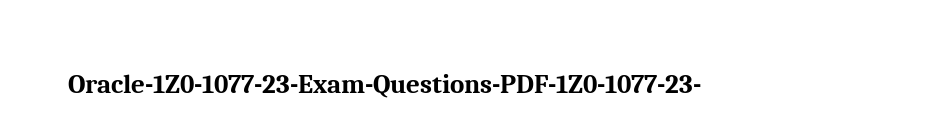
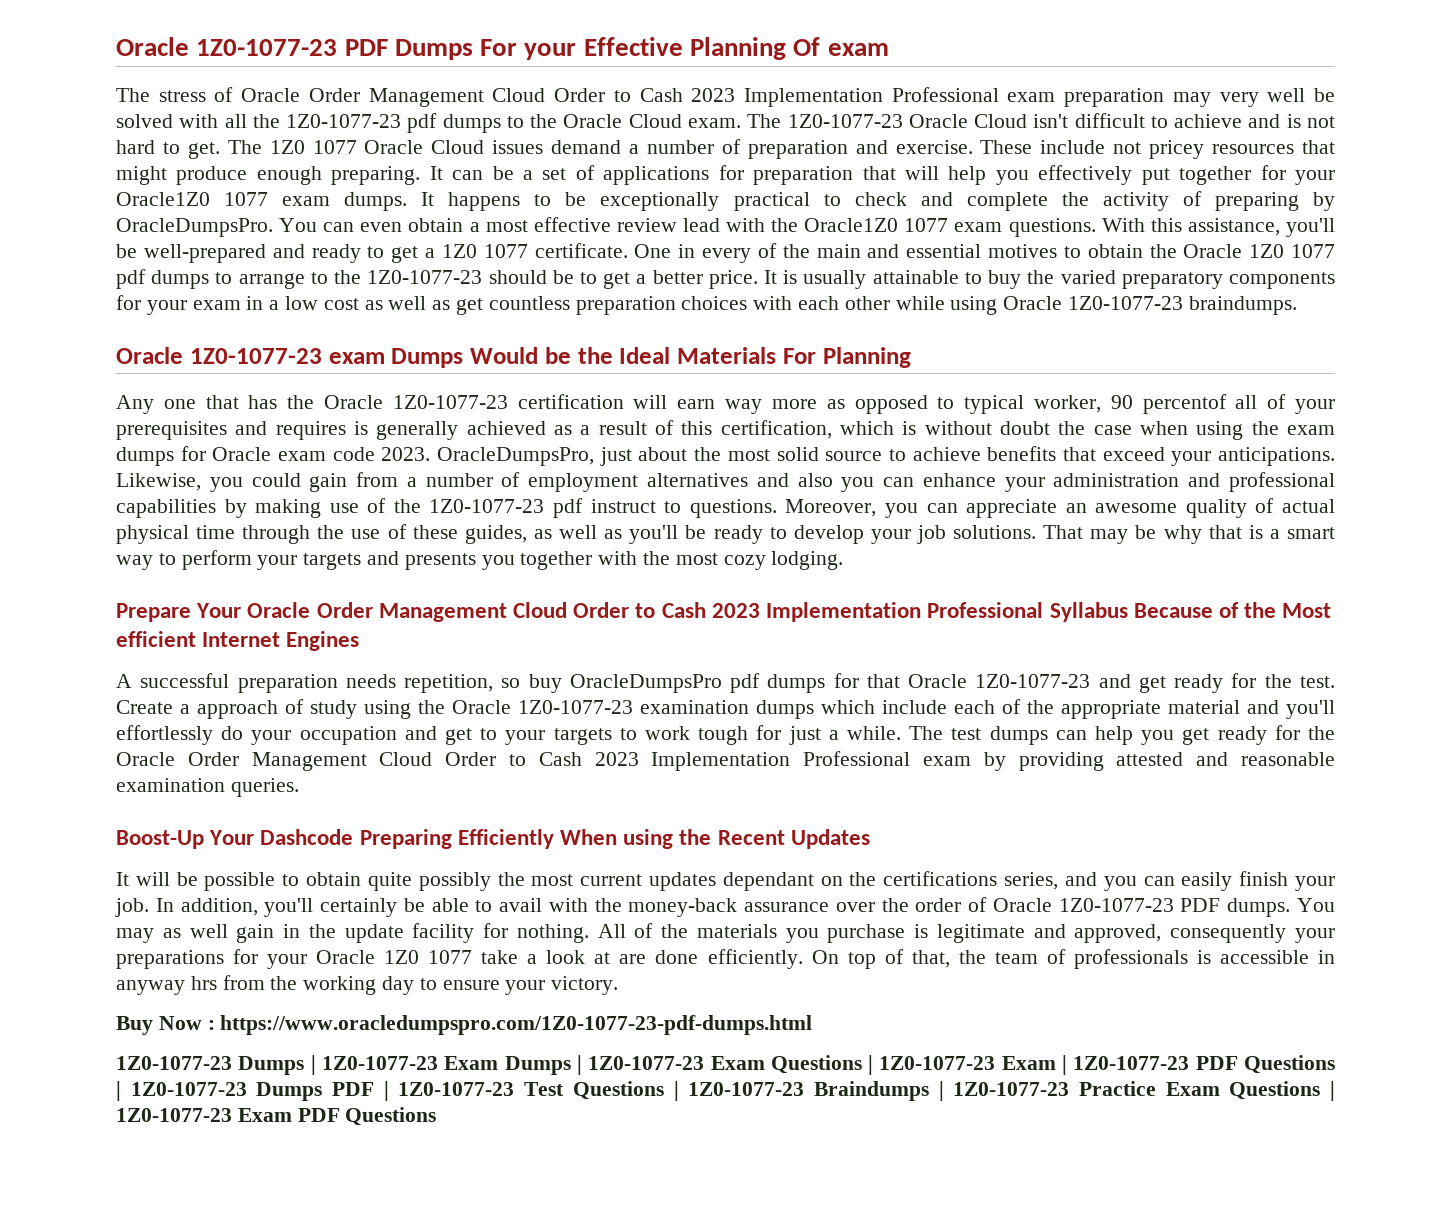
- Oracle-1Z0-1077-23-Exam-Questions-PDF-1Z0-1077-23-
+ Oracle 1Z0-1077-23 PDF Dumps For your Effective Planning Of exam
+ The stress of Oracle Order Management Cloud Order to Cash 2023 Implementation Professional exam preparation may very well be solved with all the 1Z0-1077-23 pdf dumps to the Oracle Cloud exam. The 1Z0-1077-23 Oracle Cloud isn't difficult to achieve and is not hard to get. The 1Z0 1077 Oracle Cloud issues demand a number of preparation and exercise. These include not pricey resources that might produce enough preparing. It can be a set of applications for preparation that will help you effectively put together for your Oracle1Z0 1077 exam dumps. It happens to be exceptionally practical to check and complete the activity of preparing by OracleDumpsPro. You can even obtain a most effective review lead with the Oracle1Z0 1077 exam questions. With this assistance, you'll be well-prepared and ready to get a 1Z0 1077 certificate. One in every of the main and essential motives to obtain the Oracle 1Z0 1077 pdf dumps to arrange to the 1Z0-1077-23 should be to get a better price. It is usually attainable to buy the varied preparatory components for your exam in a low cost as well as get countless preparation choices with each other while using Oracle 1Z0-1077-23 braindumps.
+ Oracle 1Z0-1077-23 exam Dumps Would be the Ideal Materials For Planning
+ Any one that has the Oracle 1Z0-1077-23 certification will earn way more as opposed to typical worker, 90 percentof all of your prerequisites and requires is generally achieved as a result of this certification, which is without doubt the case when using the exam dumps for Oracle exam code 2023. OracleDumpsPro, just about the most solid source to achieve benefits that exceed your anticipations. Likewise, you could gain from a number of employment alternatives and also you can enhance your administration and professional capabilities by making use of the 1Z0-1077-23 pdf instruct to questions. Moreover, you can appreciate an awesome quality of actual physical time through the use of these guides, as well as you'll be ready to develop your job solutions. That may be why that is a smart way to perform your targets and presents you together with the most cozy lodging.
+ Prepare Your Oracle Order Management Cloud Order to Cash 2023 Implementation Professional Syllabus Because of the Most efficient Internet Engines
+ A successful preparation needs repetition, so buy OracleDumpsPro pdf dumps for that Oracle 1Z0-1077-23 and get ready for the test. Create a approach of study using the Oracle 1Z0-1077-23 examination dumps which include each of the appropriate material and you'll effortlessly do your occupation and get to your targets to work tough for just a while. The test dumps can help you get ready for the Oracle Order Management Cloud Order to Cash 2023 Implementation Professional exam by providing attested and reasonable examination queries.
+ Boost-Up Your Dashcode Preparing Efficiently When using the Recent Updates
+ It will be possible to obtain quite possibly the most current updates dependant on the certifications series, and you can easily finish your job. In addition, you'll certainly be able to avail with the money-back assurance over the order of Oracle 1Z0-1077-23 PDF dumps. You may as well gain in the update facility for nothing. All of the materials you purchase is legitimate and approved, consequently your preparations for your Oracle 1Z0 1077 take a look at are done efficiently. On top of that, the team of professionals is accessible in anyway hrs from the working day to ensure your victory.
+ Buy Now : https://www.oracledumpspro.com/1Z0-1077-23-pdf-dumps.html
+ 1Z0-1077-23 Dumps | 1Z0-1077-23 Exam Dumps | 1Z0-1077-23 Exam Questions | 1Z0-1077-23 Exam | 1Z0-1077-23 PDF Questions | 1Z0-1077-23 Dumps PDF | 1Z0-1077-23 Test Questions | 1Z0-1077-23 Braindumps | 1Z0-1077-23 Practice Exam Questions | 1Z0-1077-23 Exam PDF Questions

